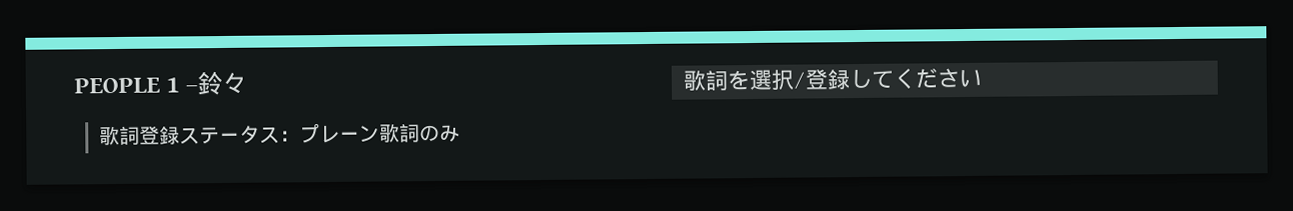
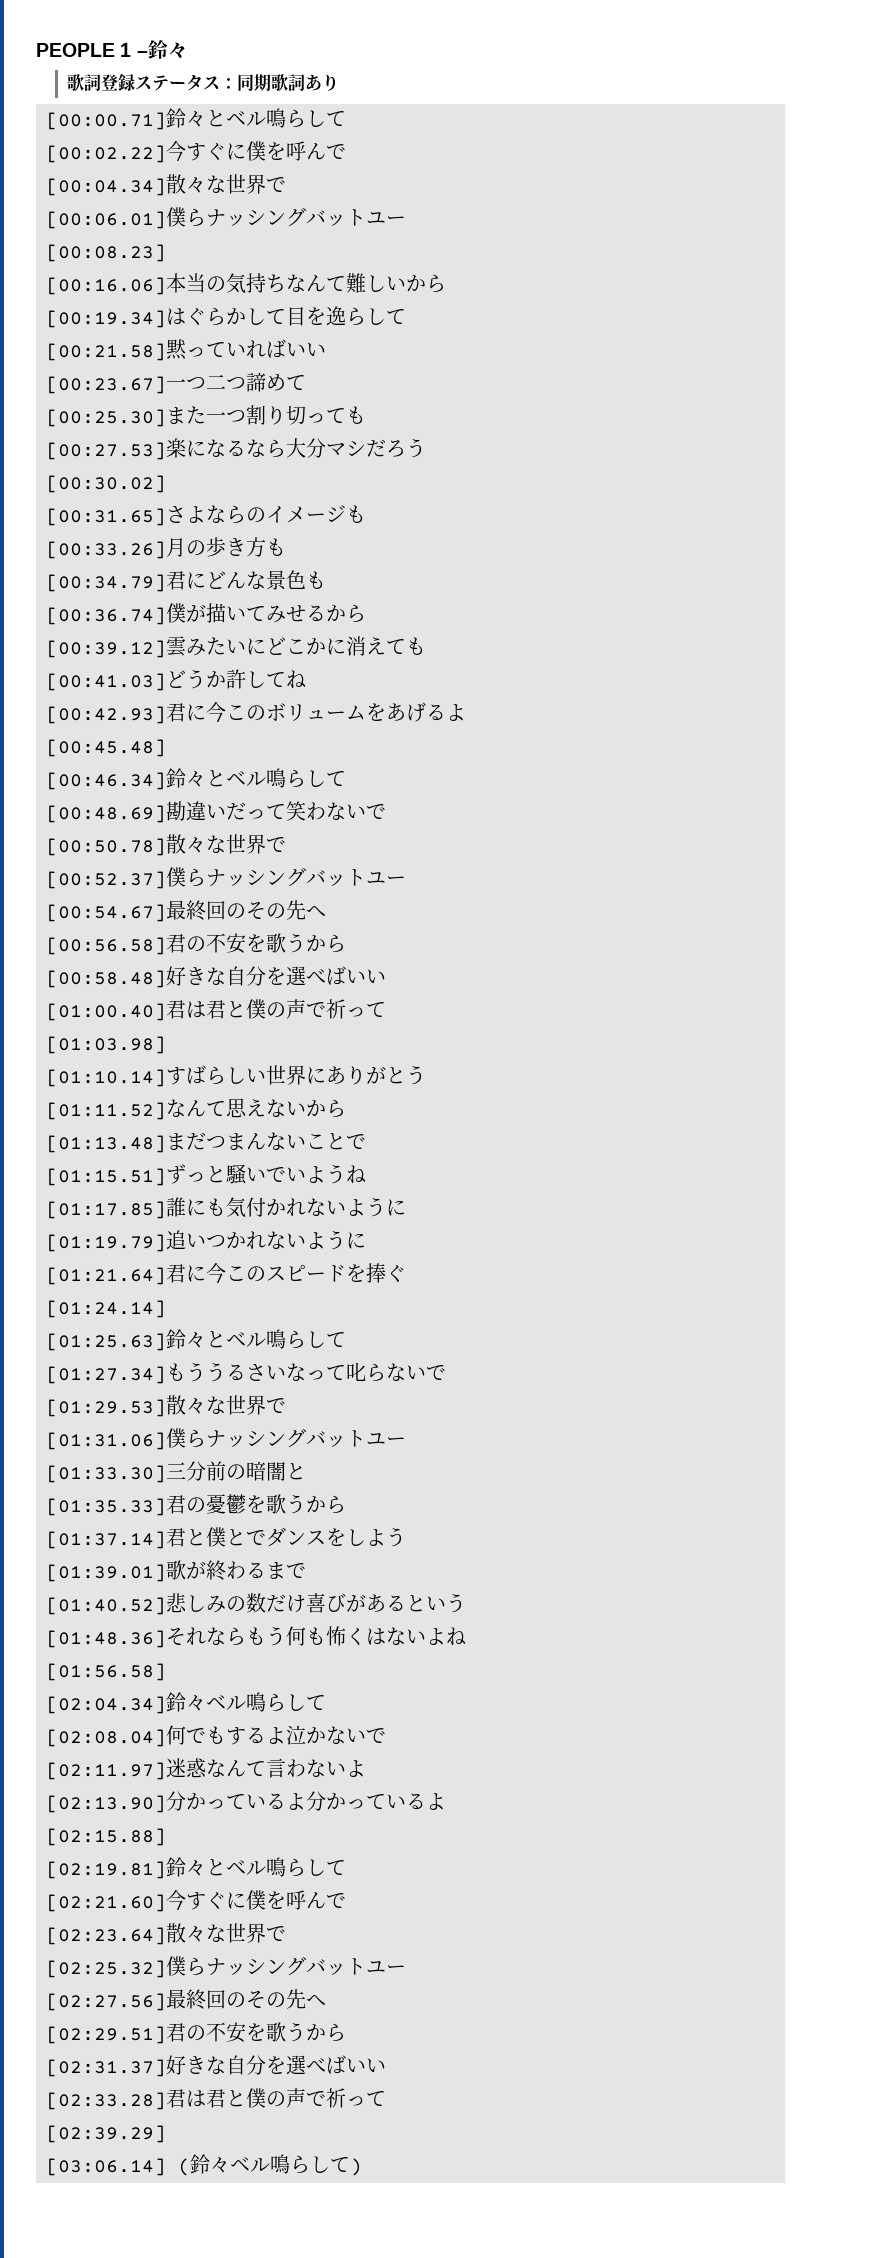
- 歌詞登録ステータス：プレーン歌詞のみ
- 歌詞を選択/登録してください
+ 歌詞登録ステータス：同期歌詞あり
+ [00:00.71]鈴々とベル鳴らして
+ [00:02.22]今すぐに僕を呼んで
+ [00:04.34]散々な世界で
+ [00:06.01]僕らナッシングバットユー
+ [00:08.23]
+ [00:16.06]本当の気持ちなんて難しいから
+ [00:19.34]はぐらかして目を逸らして
+ [00:21.58]黙っていればいい
+ [00:23.67]一つ二つ諦めて
+ [00:25.30]また一つ割り切っても
+ [00:27.53]楽になるなら大分マシだろう
+ [00:30.02]
+ [00:31.65]さよならのイメージも
+ [00:33.26]月の歩き方も
+ [00:34.79]君にどんな景色も
+ [00:36.74]僕が描いてみせるから
+ [00:39.12]雲みたいにどこかに消えても
+ [00:41.03]どうか許してね
+ [00:42.93]君に今このボリュームをあげるよ
+ [00:45.48]
+ [00:46.34]鈴々とベル鳴らして
+ [00:48.69]勘違いだって笑わないで
+ [00:50.78]散々な世界で
+ [00:52.37]僕らナッシングバットユー
+ [00:54.67]最終回のその先へ
+ [00:56.58]君の不安を歌うから
+ [00:58.48]好きな自分を選べばいい
+ [01:00.40]君は君と僕の声で祈って
+ [01:03.98]
+ [01:10.14]すばらしい世界にありがとう
+ [01:11.52]なんて思えないから
+ [01:13.48]まだつまんないことで
+ [01:15.51]ずっと騒いでいようね
+ [01:17.85]誰にも気付かれないように
+ [01:19.79]追いつかれないように
+ [01:21.64]君に今このスピードを捧ぐ
+ [01:24.14]
+ [01:25.63]鈴々とベル鳴らして
+ [01:27.34]もううるさいなって叱らないで
+ [01:29.53]散々な世界で
+ [01:31.06]僕らナッシングバットユー
+ [01:33.30]三分前の暗闇と
+ [01:35.33]君の憂鬱を歌うから
+ [01:37.14]君と僕とでダンスをしよう
+ [01:39.01]歌が終わるまで
+ [01:40.52]悲しみの数だけ喜びがあるという
+ [01:48.36]それならもう何も怖くはないよね
+ [01:56.58]
+ [02:04.34]鈴々ベル鳴らして
+ [02:08.04]何でもするよ泣かないで
+ [02:11.97]迷惑なんて言わないよ
+ [02:13.90]分かっているよ分かっているよ
+ [02:15.88]
+ [02:19.81]鈴々とベル鳴らして
+ [02:21.60]今すぐに僕を呼んで
+ [02:23.64]散々な世界で
+ [02:25.32]僕らナッシングバットユー
+ [02:27.56]最終回のその先へ
+ [02:29.51]君の不安を歌うから
+ [02:31.37]好きな自分を選べばいい
+ [02:33.28]君は君と僕の声で祈って
+ [02:39.29]
+ [03:06.14] (鈴々ベル鳴らして)

